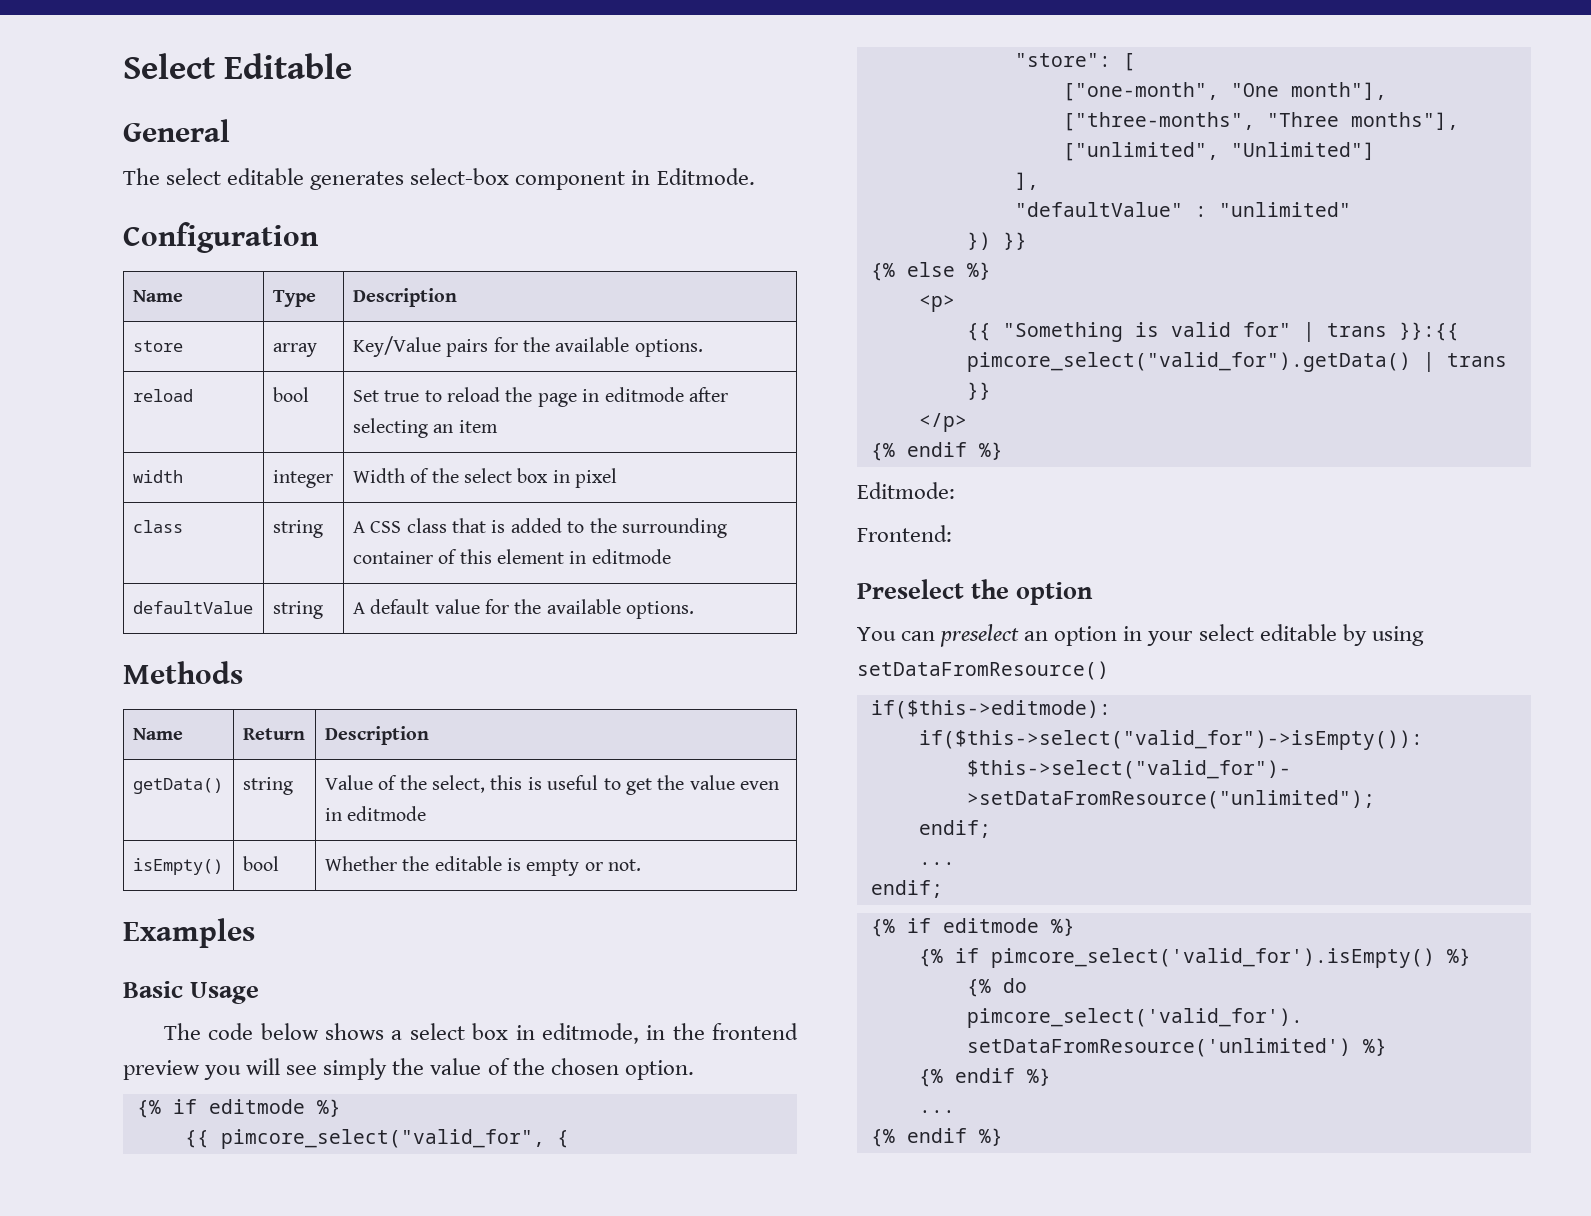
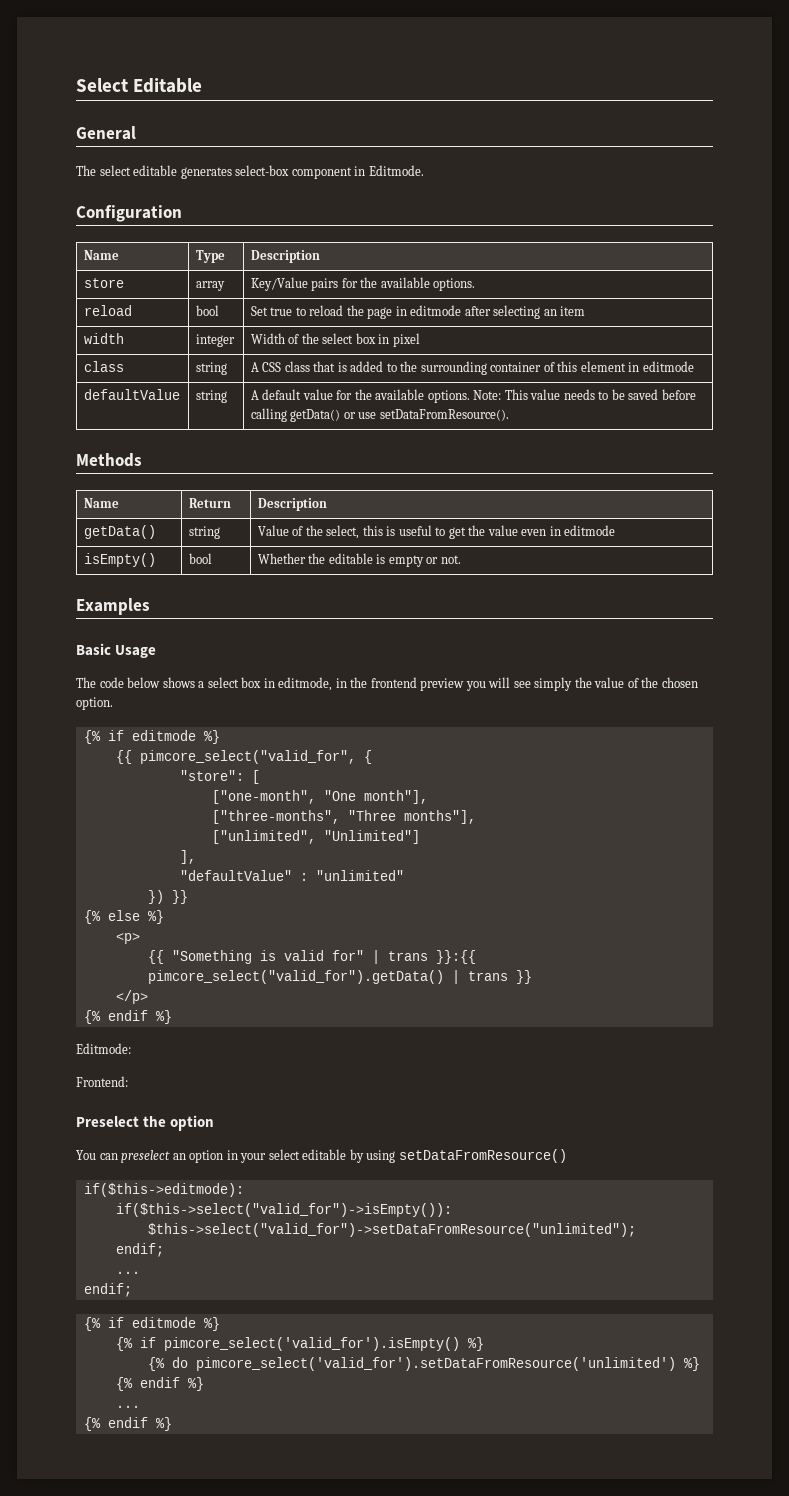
- defaultValue | string | A default value for the available options.
+ defaultValue | string | A default value for the available options. Note: This value needs to be saved before calling getData() or use setDataFromResource().

